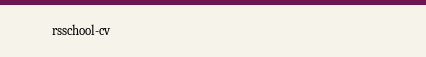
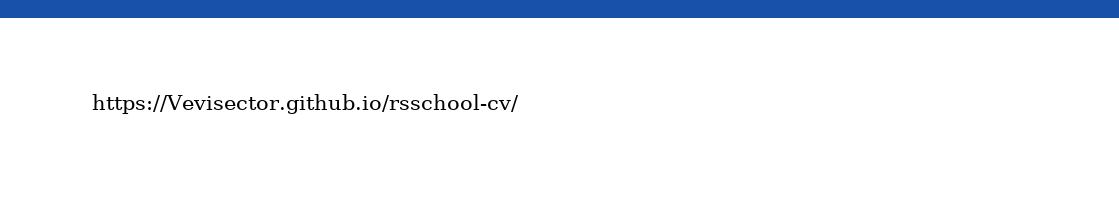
- rsschool-cv
+ https://Vevisector.github.io/rsschool-cv/

